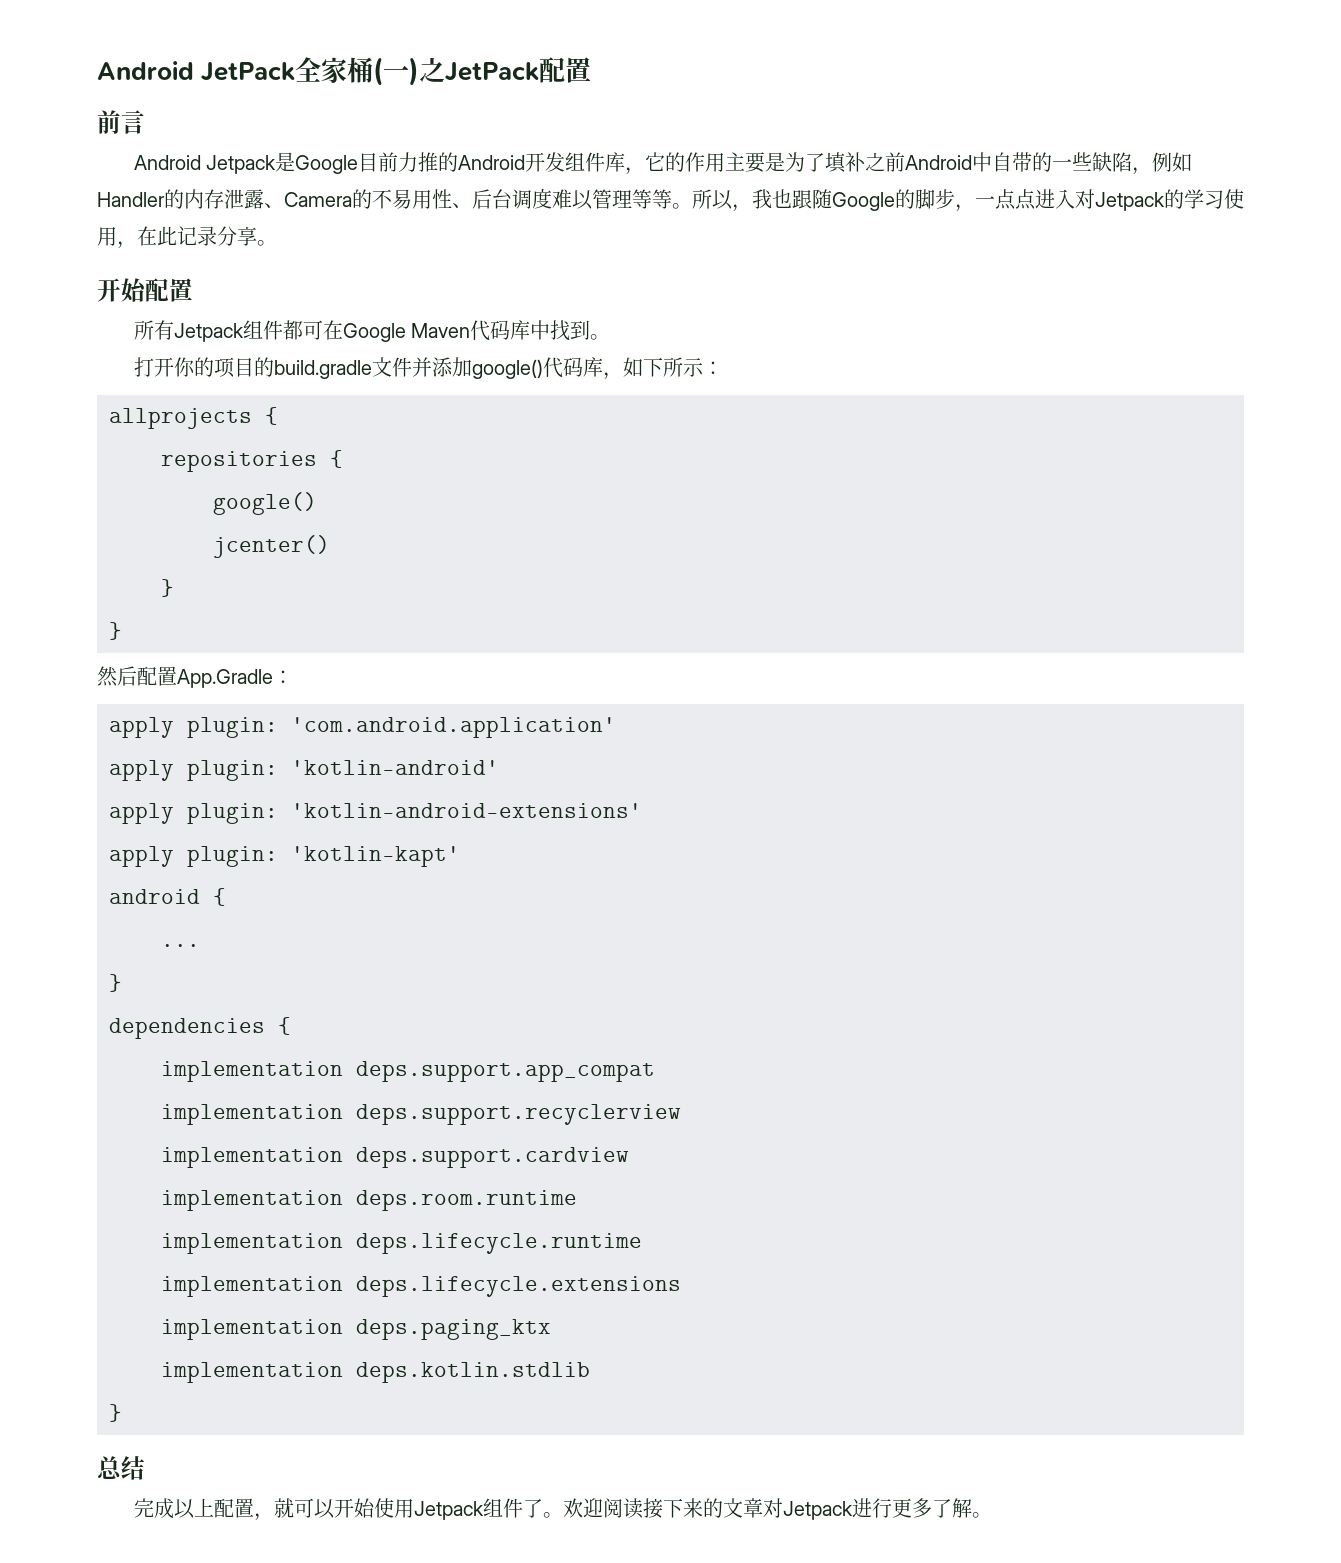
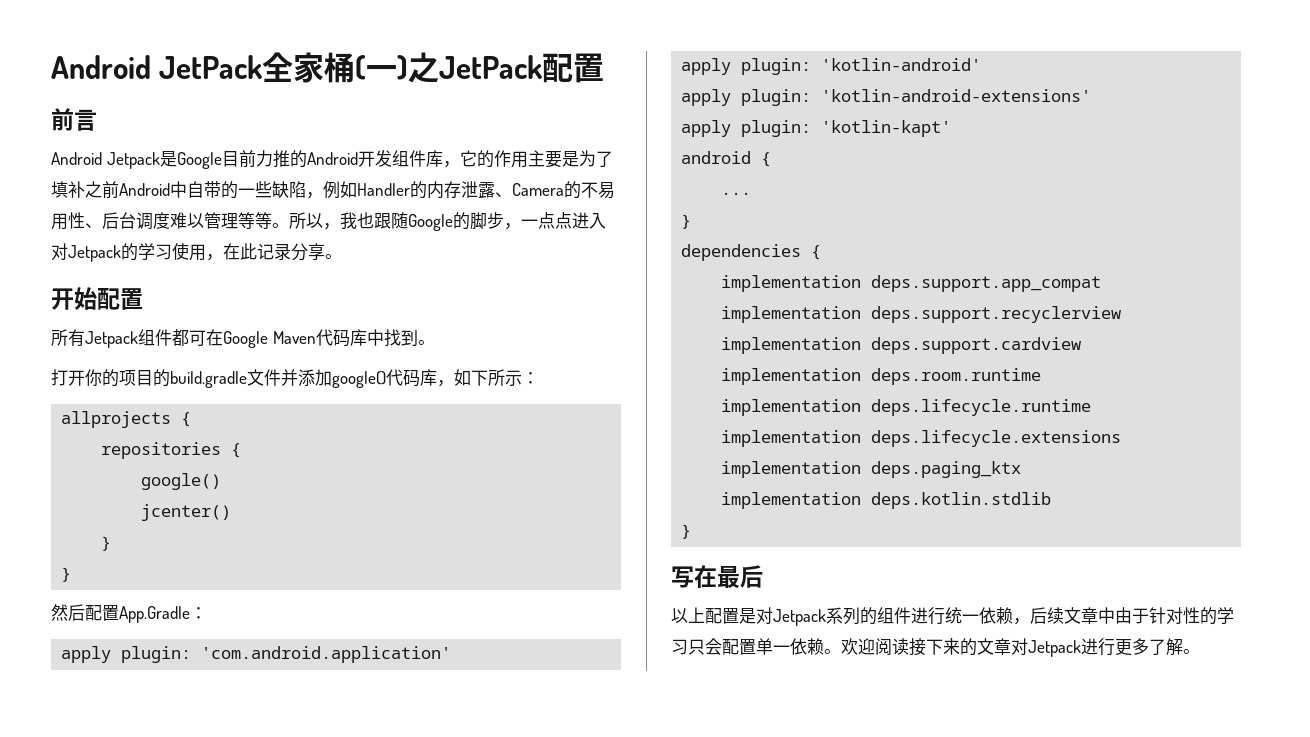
- 总结
- 完成以上配置，就可以开始使用Jetpack组件了。
+ 写在最后
+ 以上配置是对Jetpack系列的组件进行统一依赖，后续文章中由于针对性的学习只会配置单一依赖。

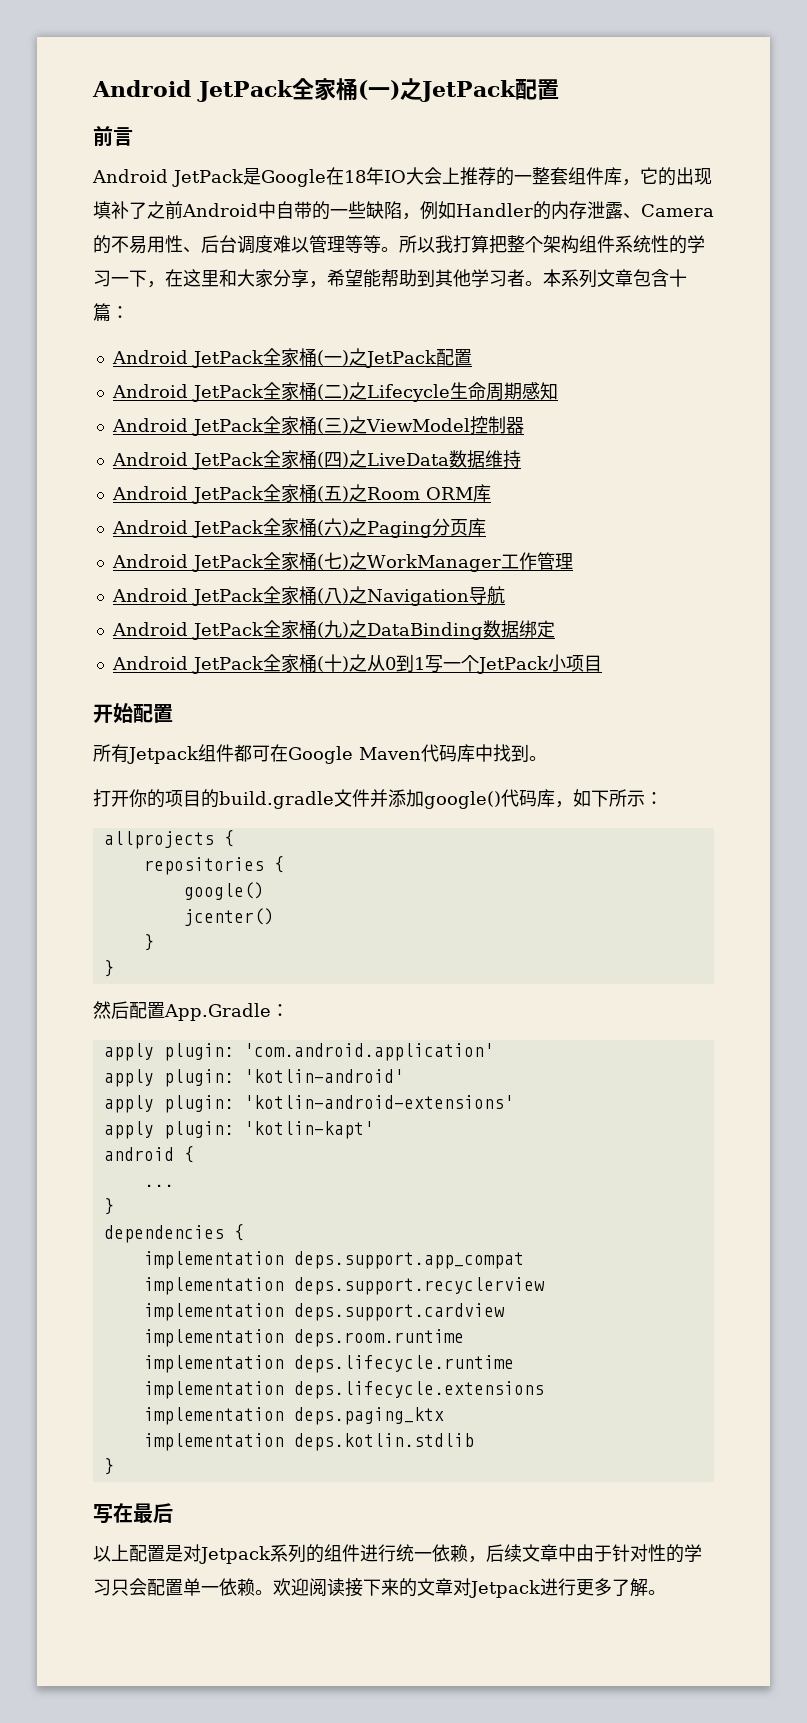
- Android Jetpack是Google目前力推的Android开发组件库，它的作用主要是为了填补之前Android中自带的一些缺陷，例如Handler的内存泄露、Camera的不易用性、后台调度难以管理等等。
+ Android JetPack是Google在18年IO大会上推荐的一整套组件库，它的出现填补了之前Android中自带的一些缺陷，例如Handler的内存泄露、Camera的不易用性、后台调度难以管理等等。
- 所以，我也跟随Google的脚步，一点点进入对Jetpack的学习使用，在此记录分享。
+ 所以我打算把整个架构组件系统性的学习一下，在这里和大家分享，希望能帮助到其他学习者。本系列文章包含十篇：
+ Android JetPack全家桶(一)之JetPack配置
+ Android JetPack全家桶(二)之Lifecycle生命周期感知
+ Android JetPack全家桶(三)之ViewModel控制器
+ Android JetPack全家桶(四)之LiveData数据维持
+ Android JetPack全家桶(五)之Room ORM库
+ Android JetPack全家桶(六)之Paging分页库
+ Android JetPack全家桶(七)之WorkManager工作管理
+ Android JetPack全家桶(八)之Navigation导航
+ Android JetPack全家桶(九)之DataBinding数据绑定
+ Android JetPack全家桶(十)之从0到1写一个JetPack小项目

